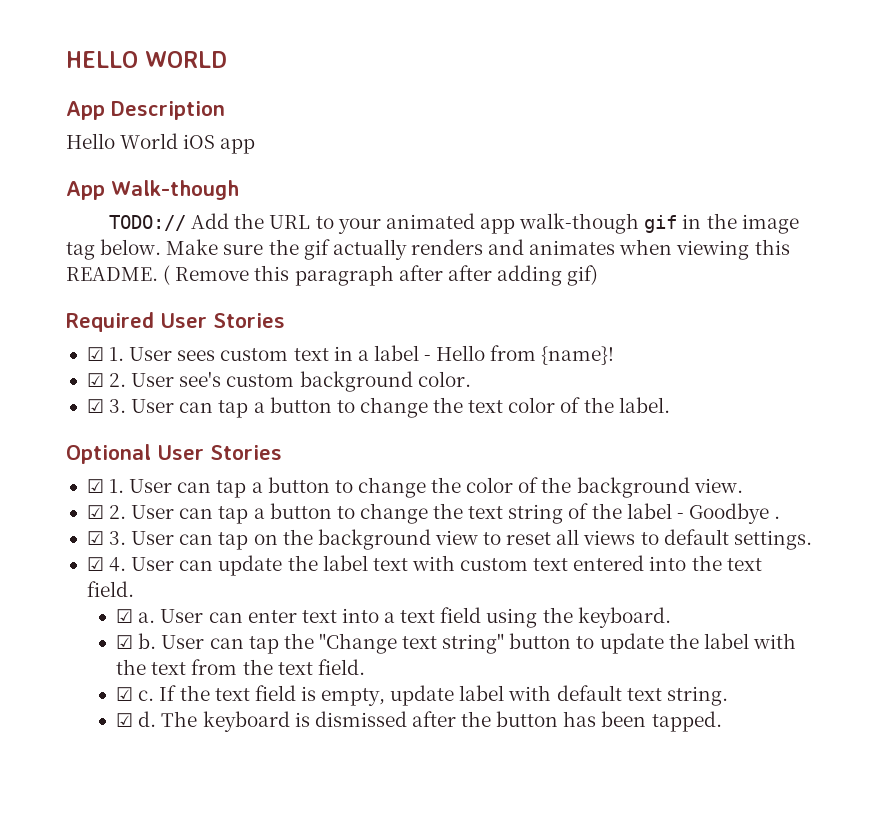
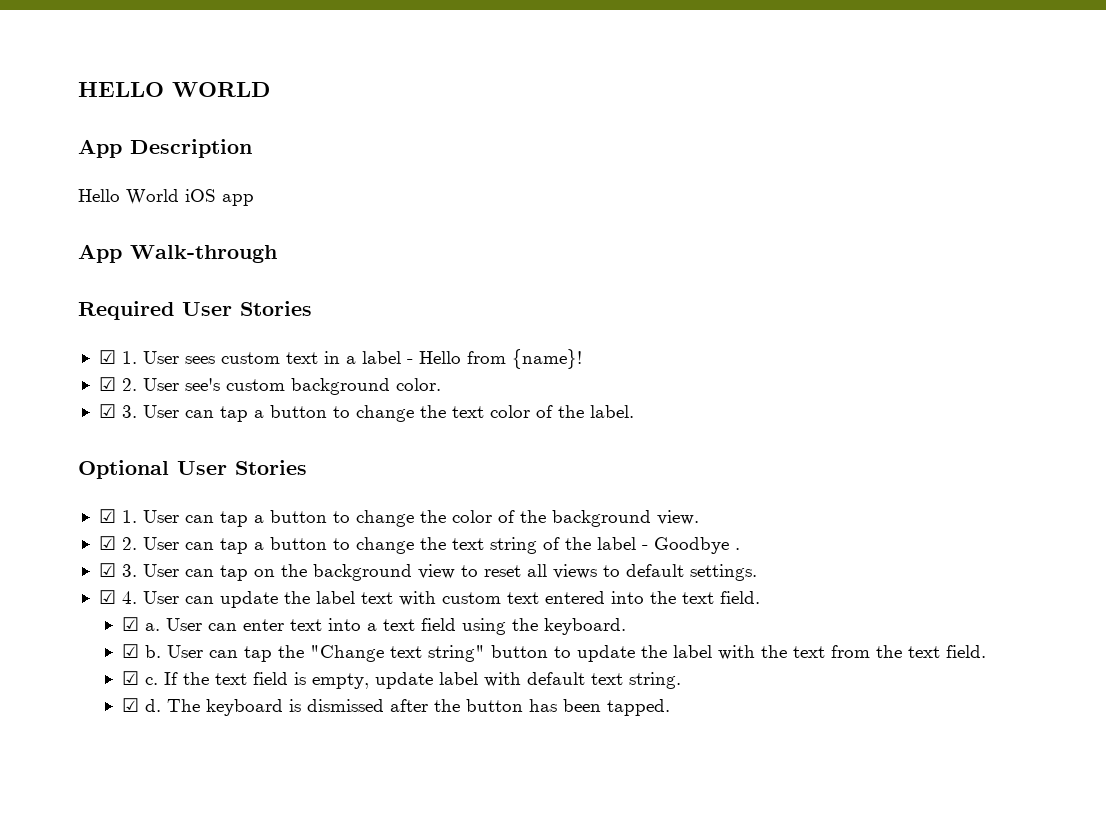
- App Walk-though
- TODO:// Add the URL to your animated app walk-though gif in the image tag below. Make sure the gif actually renders and animates when viewing this README. ( Remove this paragraph after after adding gif)
+ App Walk-through

